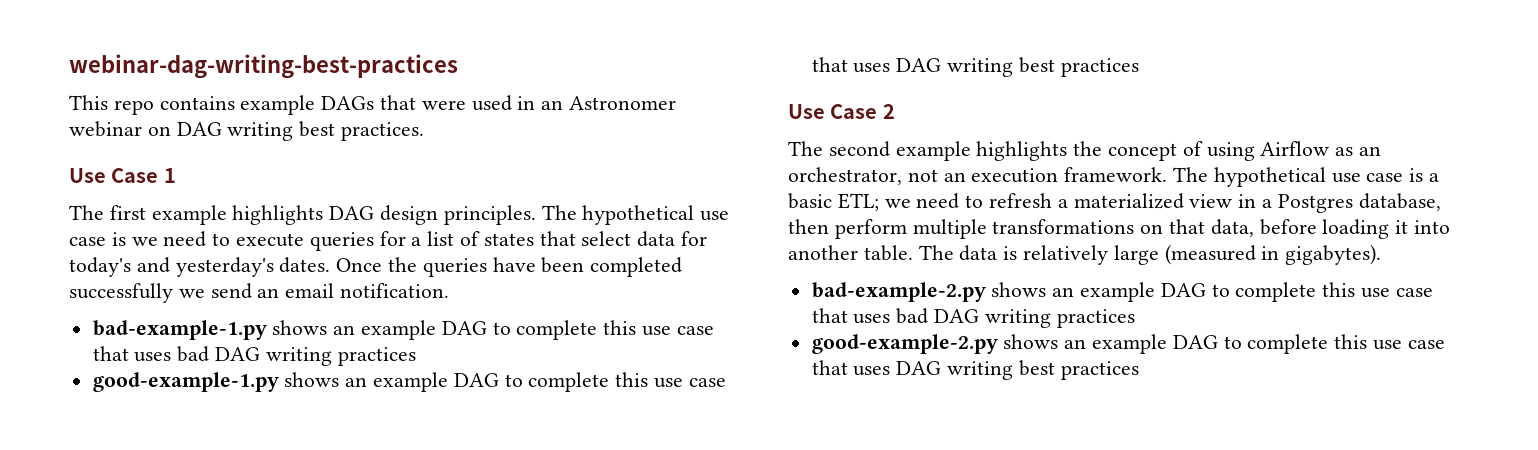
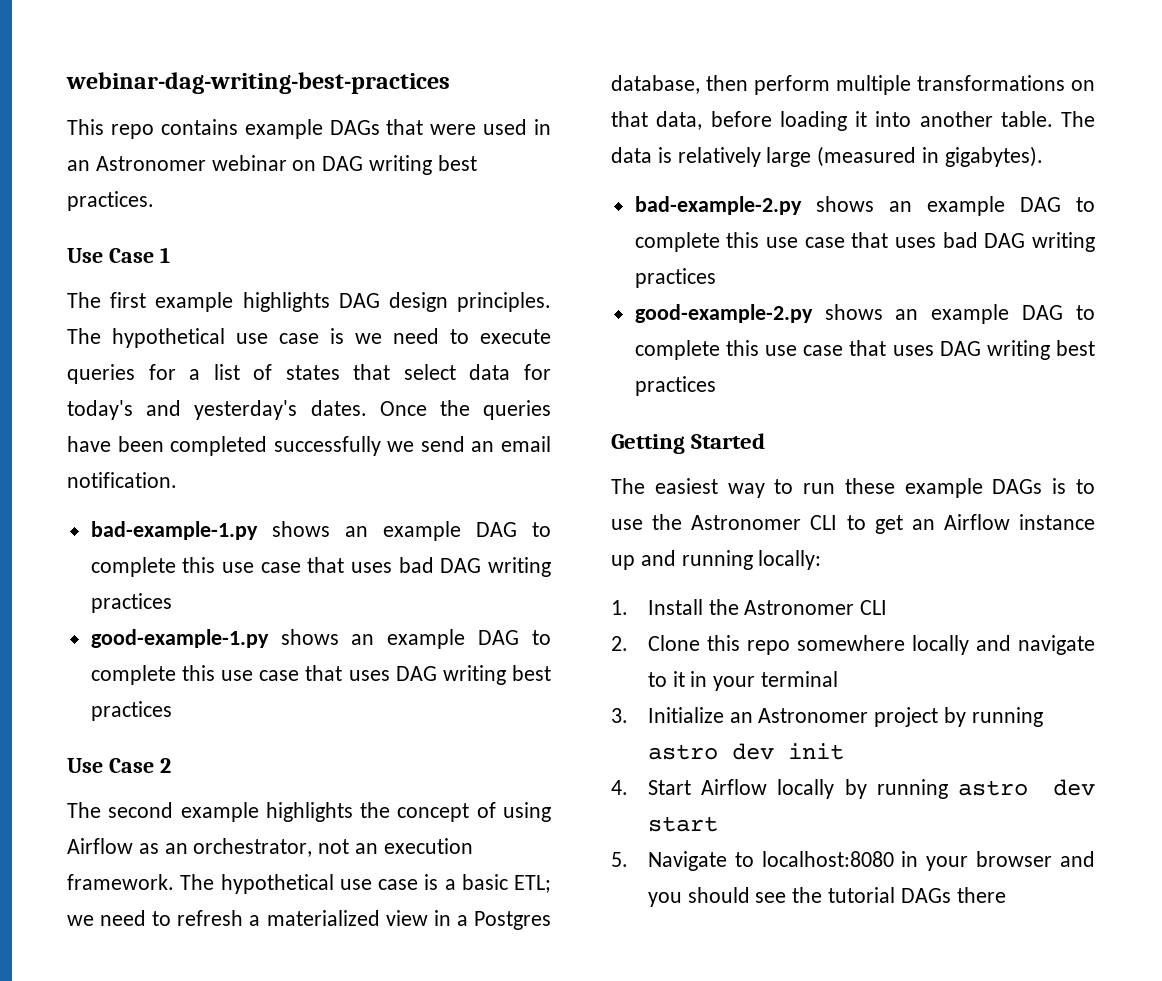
+ Getting Started
+ The easiest way to run these example DAGs is to use the Astronomer CLI to get an Airflow instance up and running locally:
+ 1. Install the Astronomer CLI
+ 2. Clone this repo somewhere locally and navigate to it in your terminal
+ 3. Initialize an Astronomer project by running astro dev init
+ 4. Start Airflow locally by running astro dev start
+ 5. Navigate to localhost:8080 in your browser and you should see the tutorial DAGs there

